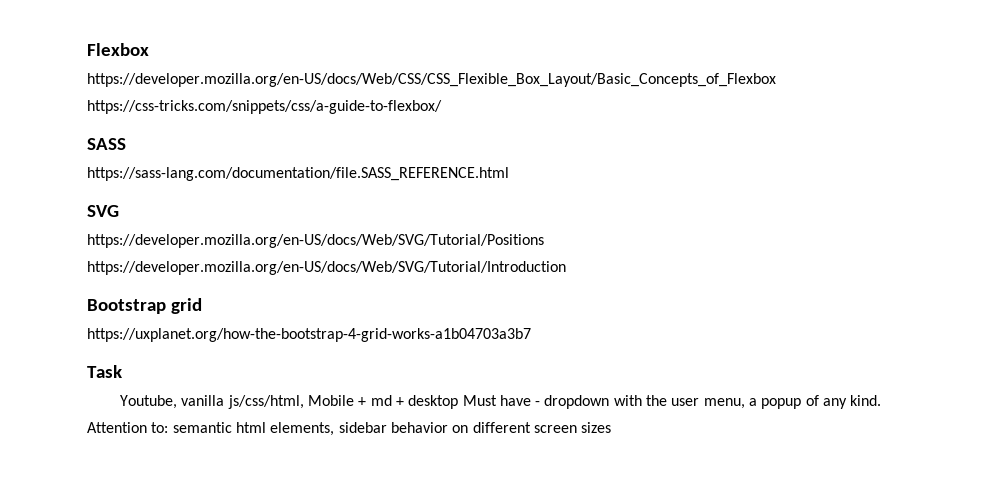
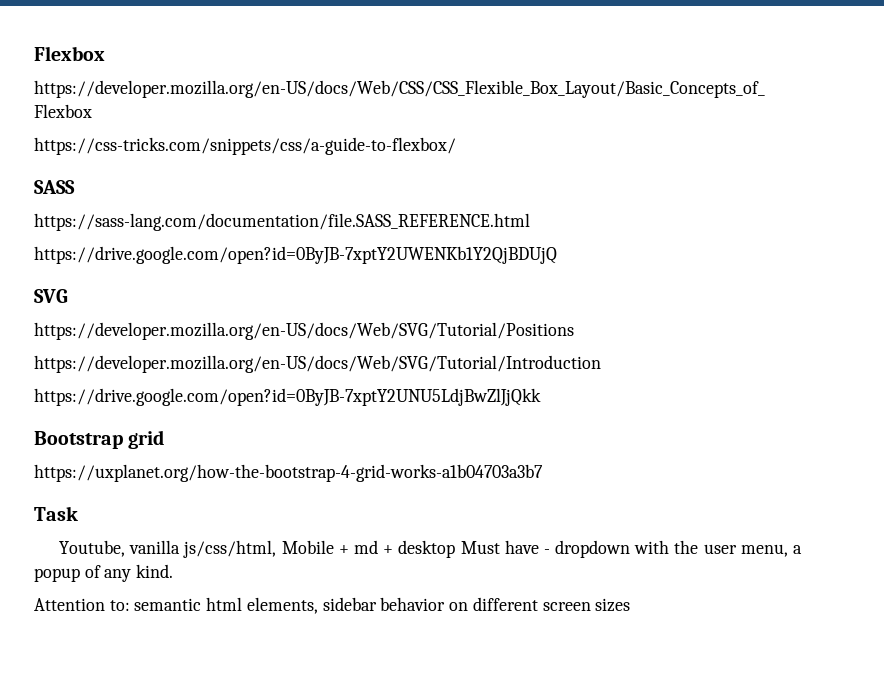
+ https://drive.google.com/open?id=0ByJB-7xptY2UWENKb1Y2QjBDUjQ
+ https://drive.google.com/open?id=0ByJB-7xptY2UNU5LdjBwZlJjQkk

